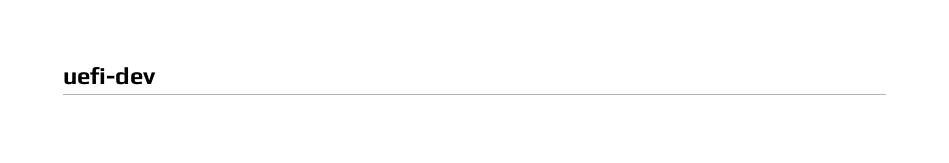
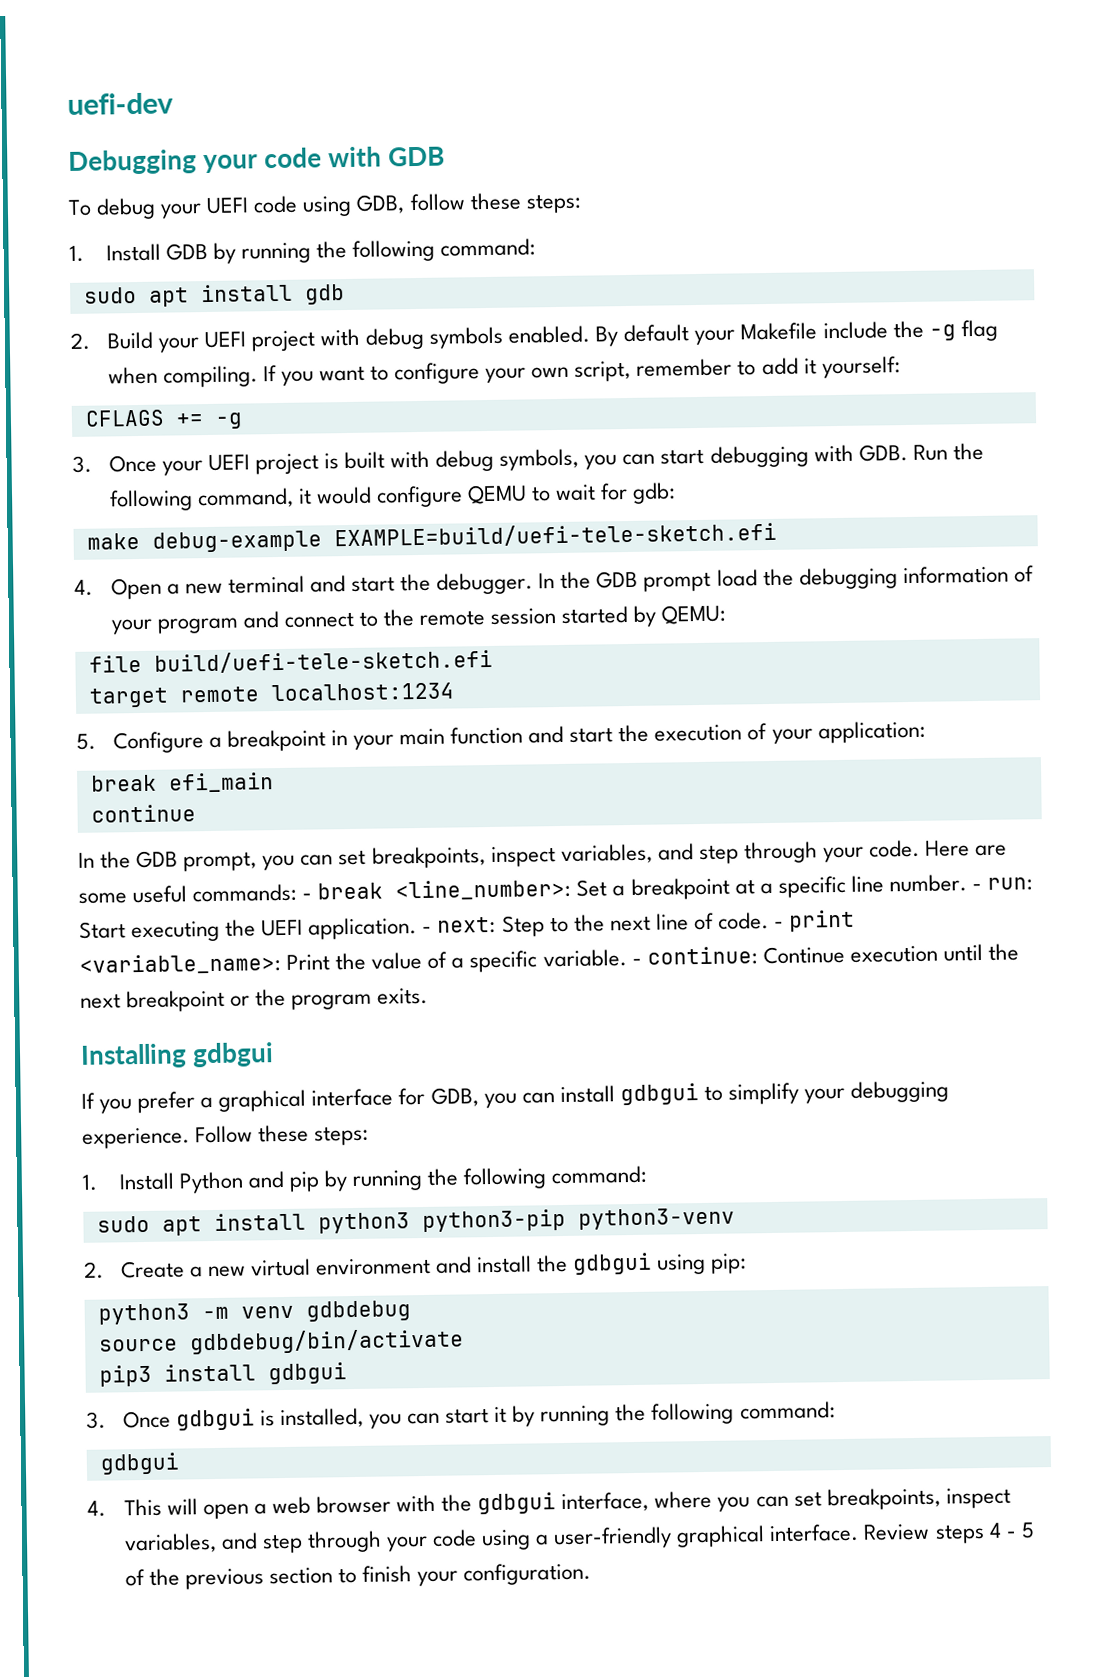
+ Debugging your code with GDB
+ To debug your UEFI code using GDB, follow these steps:
+ 1. Install GDB by running the following command:
+ sudo apt install gdb
+ 2. Build your UEFI project with debug symbols enabled. By default your Makefile include the -g flag when compiling. If you want to configure your own script, remember to add it yourself:
+ CFLAGS += -g
+ 3. Once your UEFI project is built with debug symbols, you can start debugging with GDB. Run the following command, it would configure QEMU to wait for gdb:
+ make debug-example EXAMPLE=build/uefi-tele-sketch.efi
+ 4. Open a new terminal and start the debugger. In the GDB prompt load the debugging information of your program and connect to the remote session started by QEMU:
+ file build/uefi-tele-sketch.efi
+ target remote localhost:1234
+ 5. Configure a breakpoint in your main function and start the execution of your application:
+ break efi_main
+ continue
+ In the GDB prompt, you can set breakpoints, inspect variables, and step through your code. Here are some useful commands: - break <line_number>: Set a breakpoint at a specific line number. - run: Start executing the UEFI application. - next: Step to the next line of code. - print <variable_name>: Print the value of a specific variable. - continue: Continue execution until the next breakpoint or the program exits.
+ Installing gdbgui
+ If you prefer a graphical interface for GDB, you can install gdbgui to simplify your debugging experience. Follow these steps:
+ 1. Install Python and pip by running the following command:
+ sudo apt install python3 python3-pip python3-venv
+ 2. Create a new virtual environment and install the gdbgui using pip:
+ python3 -m venv gdbdebug
+ source gdbdebug/bin/activate
+ pip3 install gdbgui
+ 3. Once gdbgui is installed, you can start it by running the following command:
+ gdbgui
+ 4. This will open a web browser with the gdbgui interface, where you can set breakpoints, inspect variables, and step through your code using a user-friendly graphical interface. Review steps 4 - 5 of the previous section to finish your configuration.

